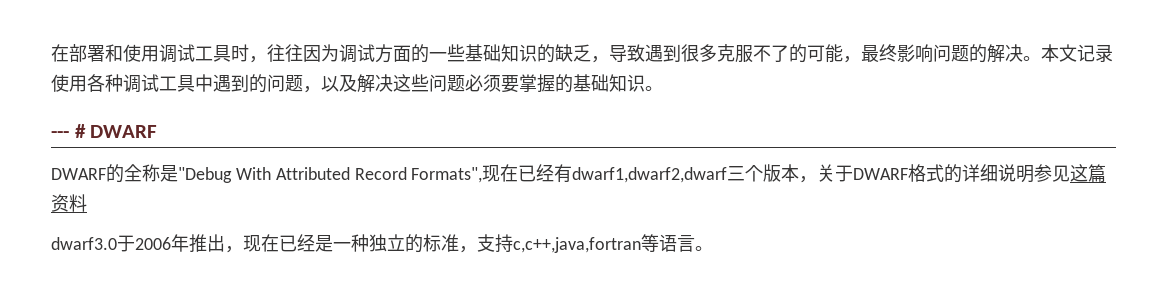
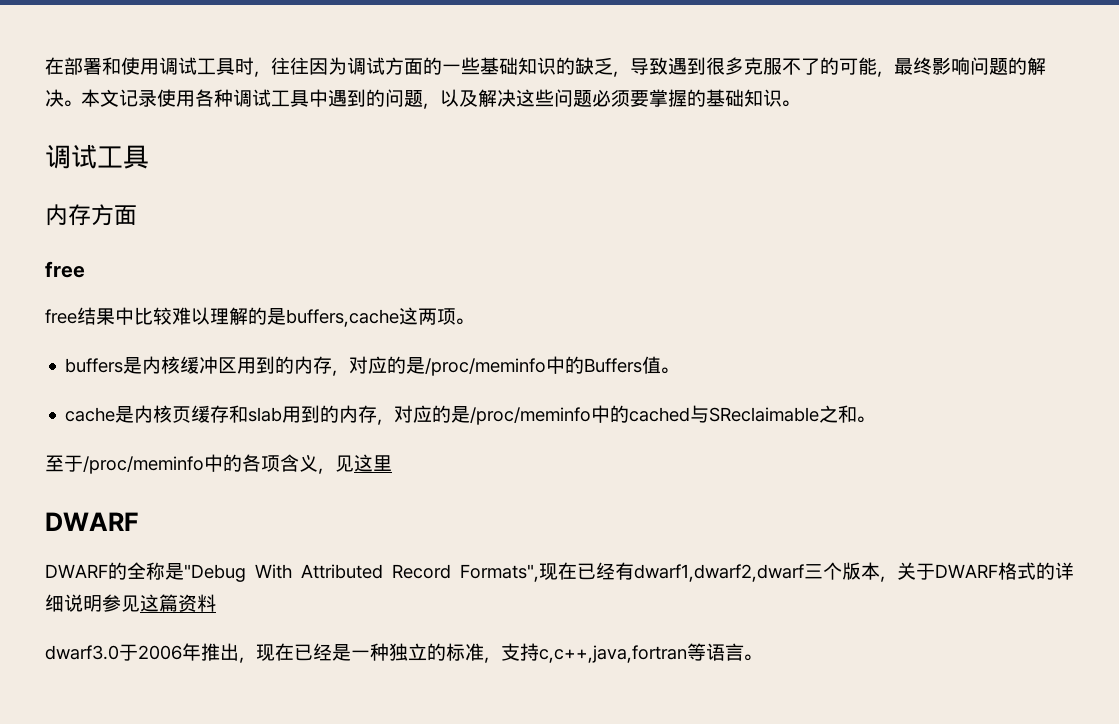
  本文记录使用各种调试工具中遇到的问题，以及解决这些问题必须要掌握的基础知识。
- --- # DWARF
+ 调试工具
+ 内存方面
+ free
+ free结果中比较难以理解的是buffers,cache这两项。
+ buffers是内核缓冲区用到的内存，对应的是/proc/meminfo中的Buffers值。
+ cache是内核页缓存和slab用到的内存，对应的是/proc/meminfo中的cached与SReclaimable之和。
+ 至于/proc/meminfo中的各项含义，见这里
+ DWARF

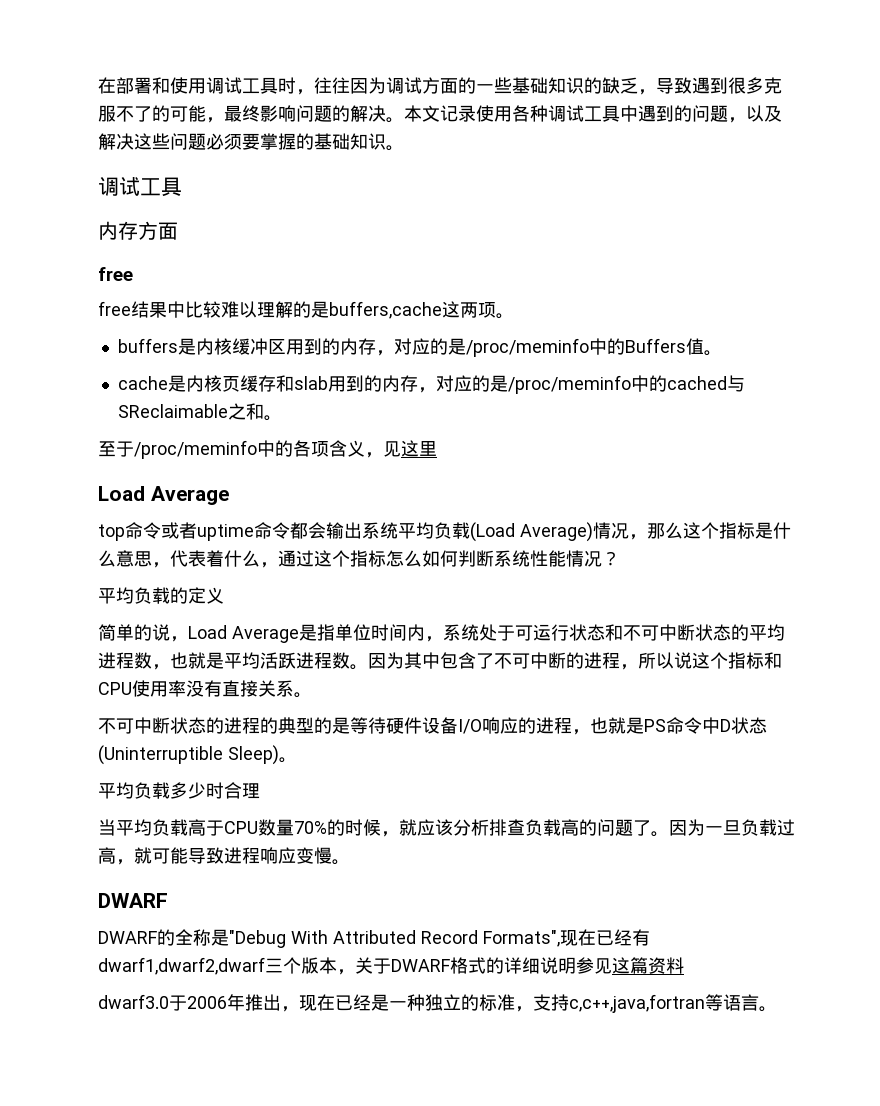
  至于/proc/meminfo中的各项含义，见这里
+ Load Average
+ top命令或者uptime命令都会输出系统平均负载(Load Average)情况，那么这个指标是什么意思，代表着什么，通过这个指标怎么如何判断系统性能情况？
+ 平均负载的定义
+ 简单的说，Load Average是指单位时间内，系统处于可运行状态和不可中断状态的平均进程数，也就是平均活跃进程数。因为其中包含了不可中断的进程，所以说这个指标和CPU使用率没有直接关系。
+ 不可中断状态的进程的典型的是等待硬件设备I/O响应的进程，也就是PS命令中D状态(Uninterruptible Sleep)。
+ 平均负载多少时合理
+ 当平均负载高于CPU数量70%的时候，就应该分析排查负载高的问题了。因为一旦负载过高，就可能导致进程响应变慢。

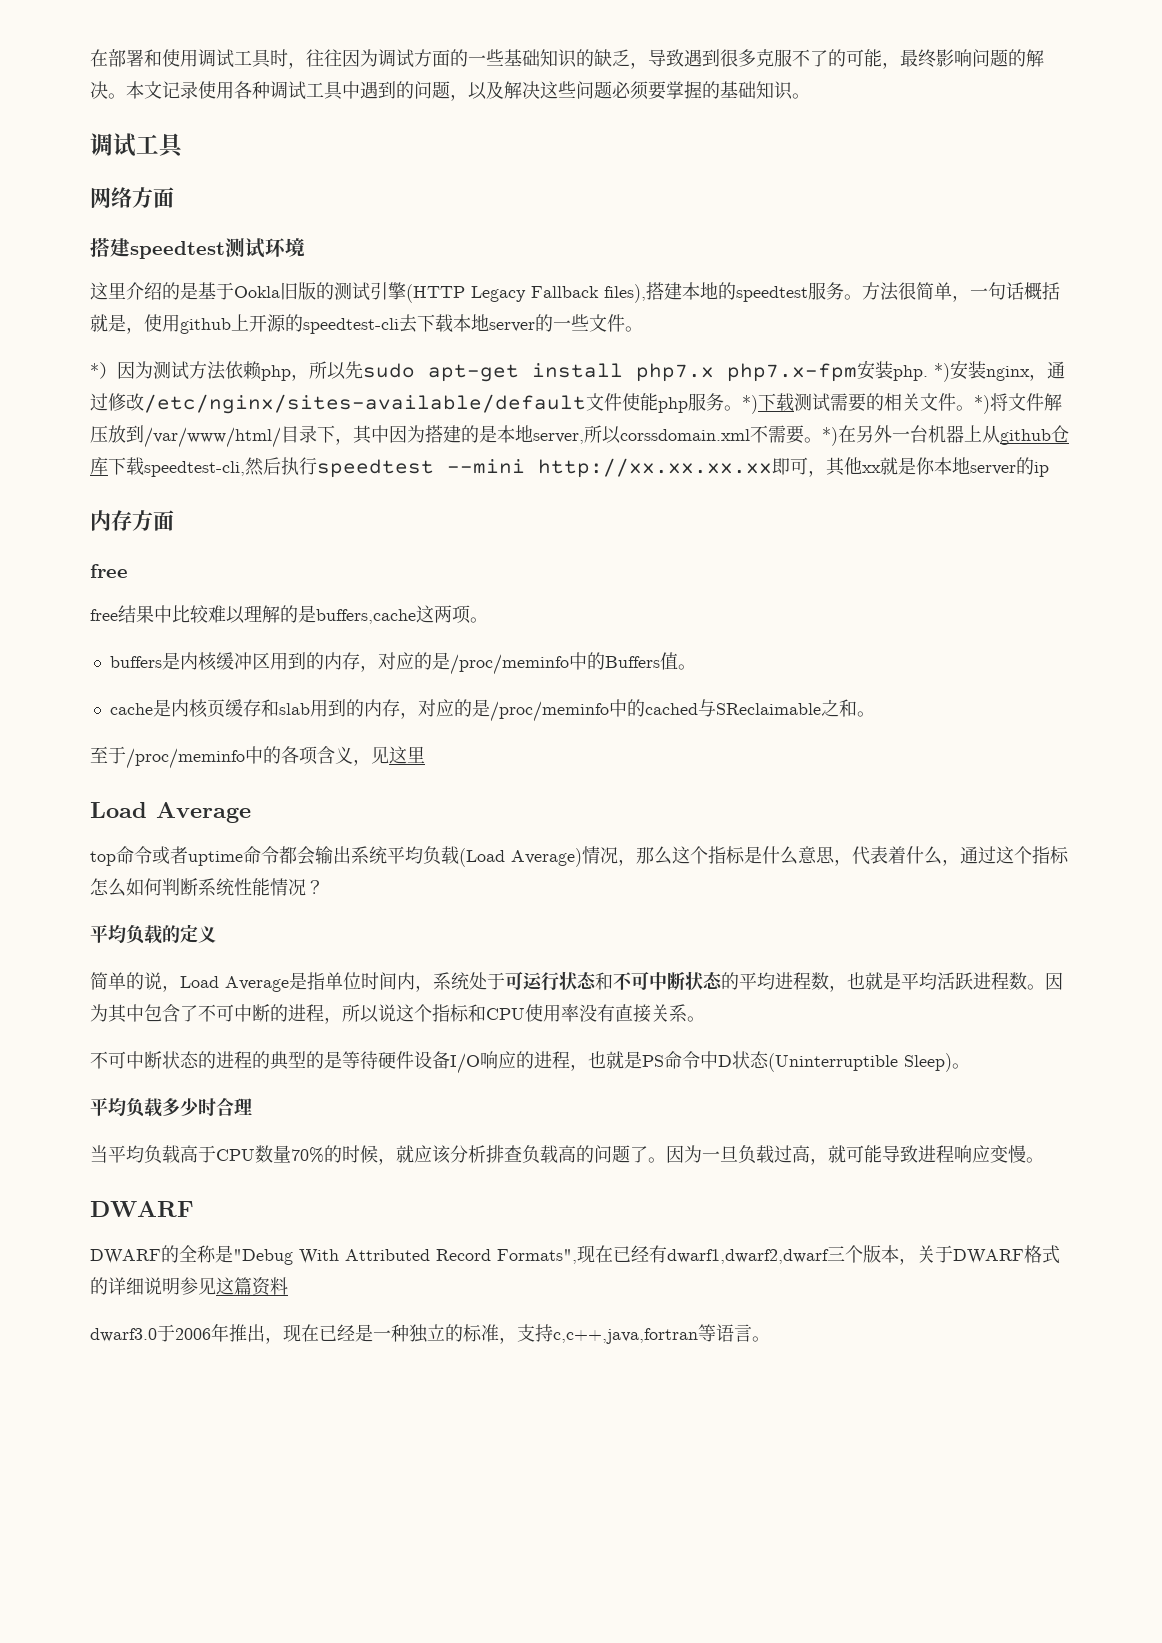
+ 网络方面
+ 搭建speedtest测试环境
+ 这里介绍的是基于Ookla旧版的测试引擎(HTTP Legacy Fallback files),搭建本地的speedtest服务。方法很简单，一句话概括就是，使用github上开源的speedtest-cli去下载本地server的一些文件。
+ *）因为测试方法依赖php，所以先sudo apt-get install php7.x php7.x-fpm安装php. *)安装nginx，通过修改/etc/nginx/sites-available/default文件使能php服务。*)下载测试需要的相关文件。*)将文件解压放到/var/www/html/目录下，其中因为搭建的是本地server,所以corssdomain.xml不需要。*)在另外一台机器上从github仓库下载speedtest-cli,然后执行speedtest --mini http://xx.xx.xx.xx即可，其他xx就是你本地server的ip

